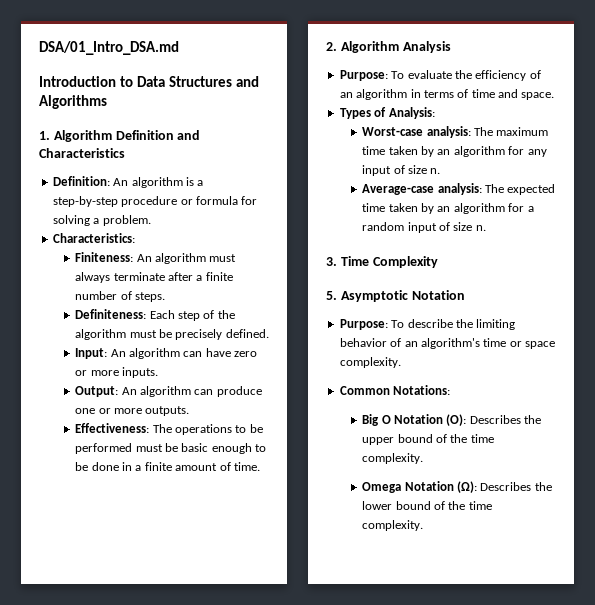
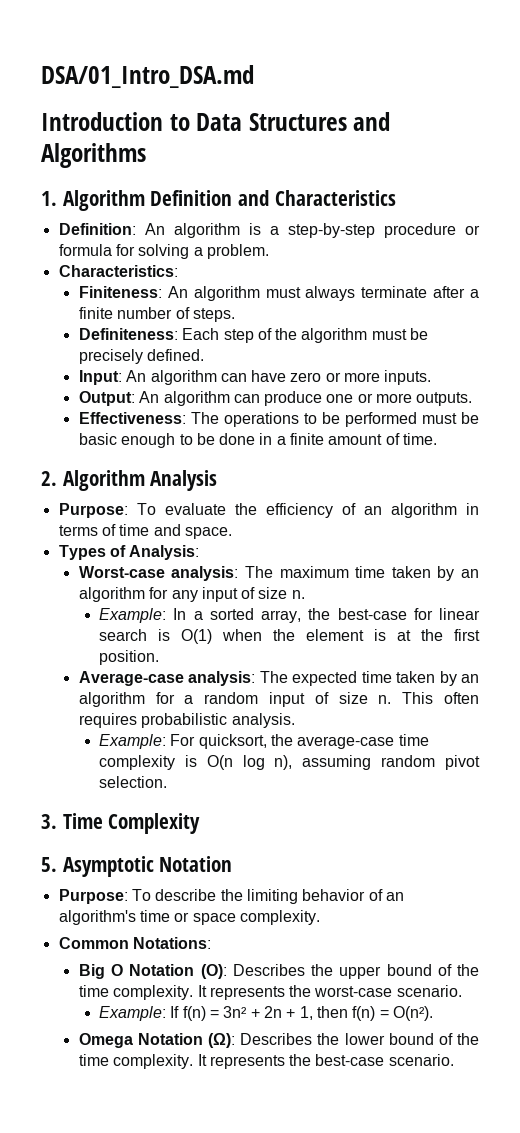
+ Example: In a sorted array, the best-case for linear search is O(1) when the element is at the first position.
+ This often requires probabilistic analysis.
+ Example: For quicksort, the average-case time complexity is O(n log n), assuming random pivot selection.
+ It represents the worst-case scenario.
+ Example: If f(n) = 3n² + 2n + 1, then f(n) = O(n²).
+ It represents the best-case scenario.

